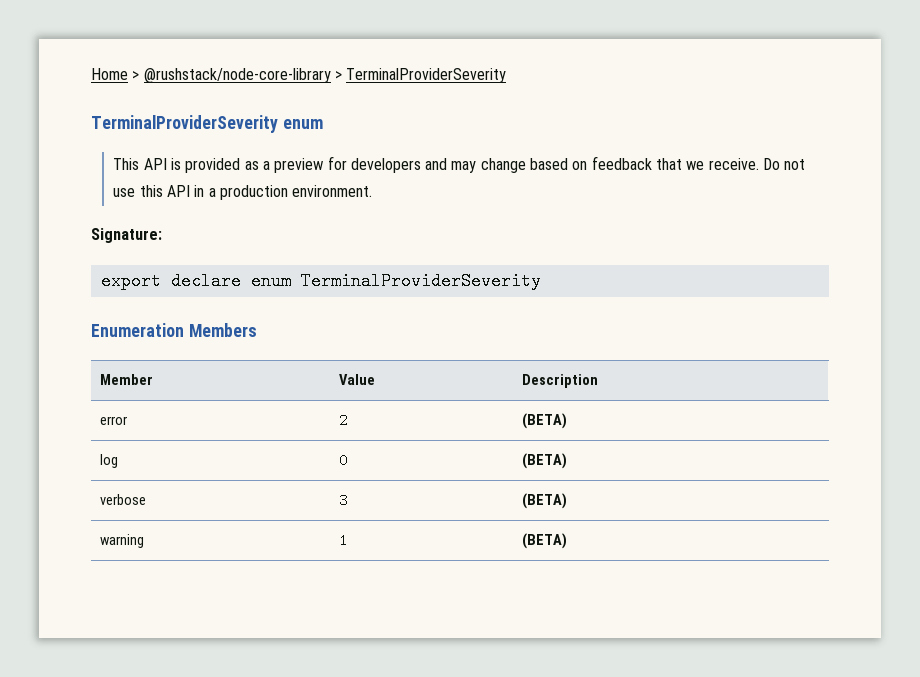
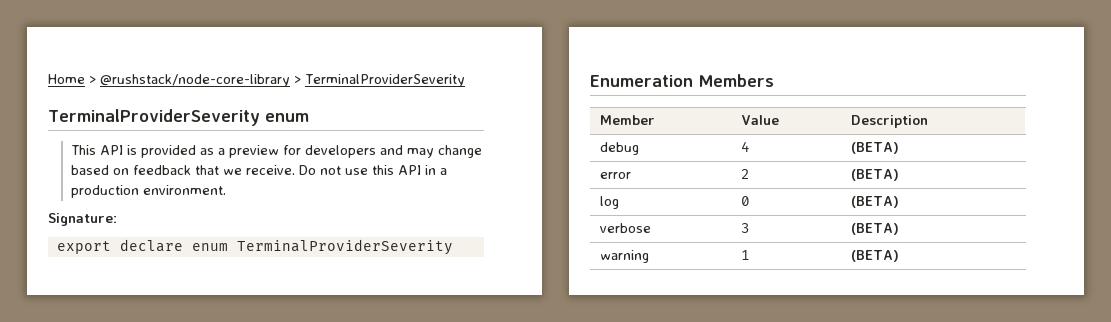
+ debug | 4 | (BETA)

